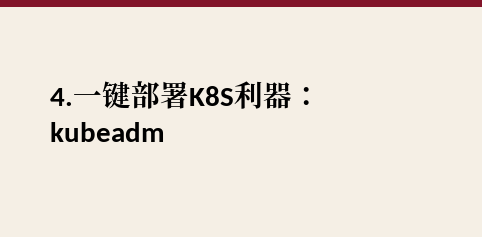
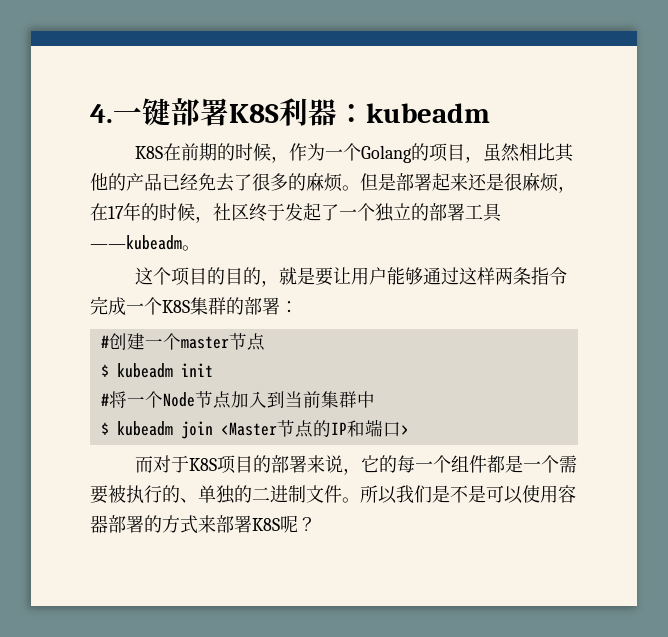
+ K8S在前期的时候，作为一个Golang的项目，虽然相比其他的产品已经免去了很多的麻烦。但是部署起来还是很麻烦，在17年的时候，社区终于发起了一个独立的部署工具——kubeadm。
+ 这个项目的目的，就是要让用户能够通过这样两条指令完成一个K8S集群的部署：
+ #创建一个master节点
+ $ kubeadm init
+ #将一个Node节点加入到当前集群中
+ $ kubeadm join <Master节点的IP和端口>
+ 而对于K8S项目的部署来说，它的每一个组件都是一个需要被执行的、单独的二进制文件。所以我们是不是可以使用容器部署的方式来部署K8S呢？

